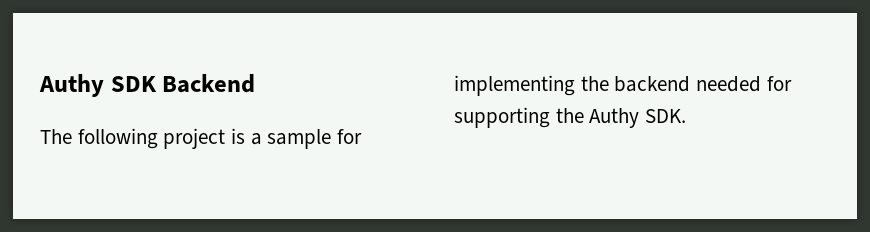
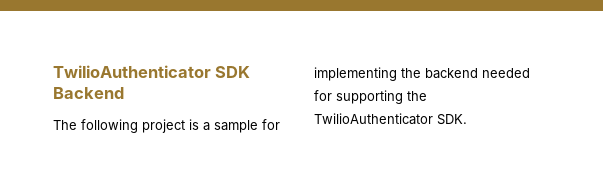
- Authy SDK Backend
+ TwilioAuthenticator SDK Backend
- The following project is a sample for implementing the backend needed for supporting the Authy SDK.
+ The following project is a sample for implementing the backend needed for supporting the TwilioAuthenticator SDK.

